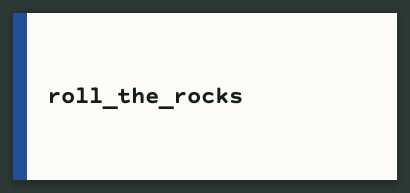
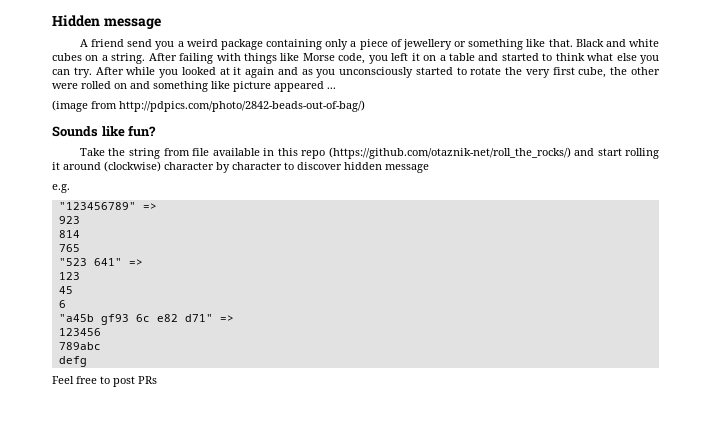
- roll_the_rocks
+ Hidden message
+ A friend send you a weird package containing only a piece of jewellery or something like that. Black and white cubes on a string. After failing with things like Morse code, you left it on a table and started to think what else you can try. After while you looked at it again and as you unconsciously started to rotate the very first cube, the other were rolled on and something like picture appeared ...
+ (image from http://pdpics.com/photo/2842-beads-out-of-bag/)
+ Sounds like fun?
+ Take the string from file available in this repo (https://github.com/otaznik-net/roll_the_rocks/) and start rolling it around (clockwise) character by character to discover hidden message
+ e.g.
+ "123456789" =>
+ 923
+ 814
+ 765
+ "523 641" =>
+ 123
+ 45
+ 6
+ "a45b gf93 6c e82 d71" =>
+ 123456
+ 789abc
+ defg
+ Feel free to post PRs

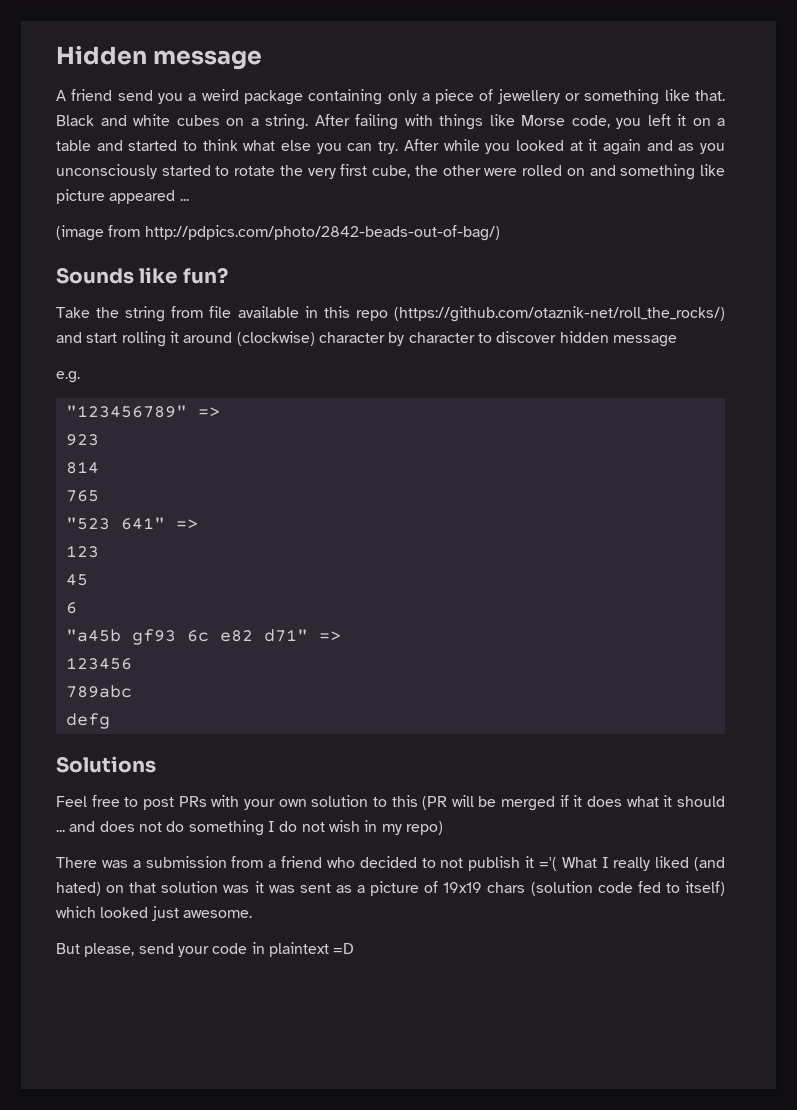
+ Solutions
- Feel free to post PRs
+ Feel free to post PRs with your own solution to this (PR will be merged if it does what it should ... and does not do something I do not wish in my repo)
+ There was a submission from a friend who decided to not publish it ='( What I really liked (and hated) on that solution was it was sent as a picture of 19x19 chars (solution code fed to itself) which looked just awesome.
+ But please, send your code in plaintext =D

